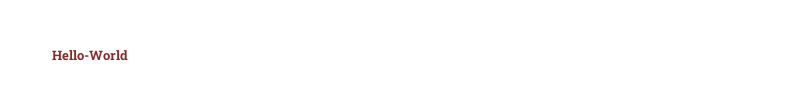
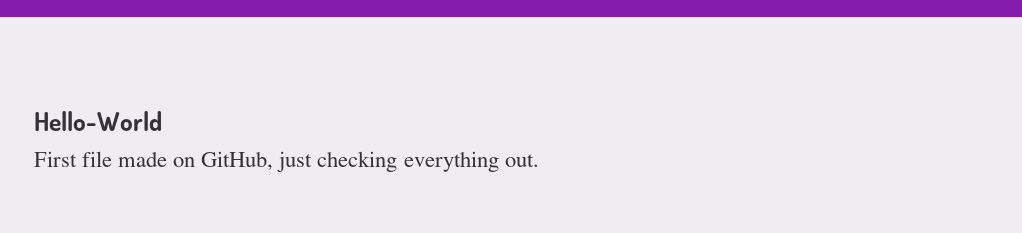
+ First file made on GitHub, just checking everything out.

